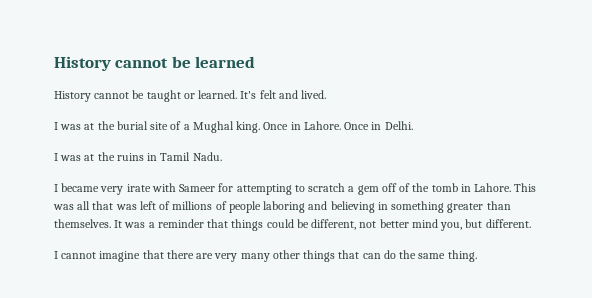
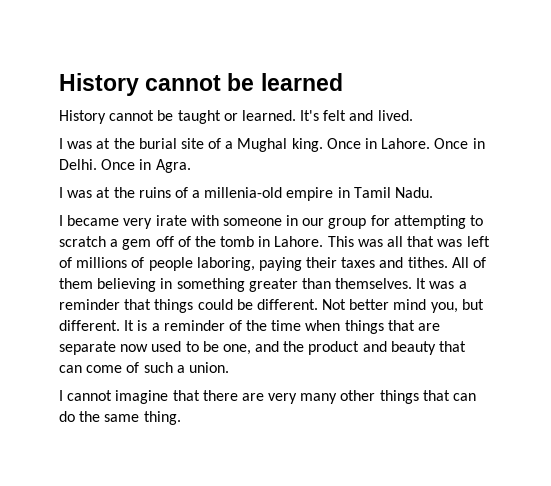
+ Once in Agra.
- I was at the ruins in Tamil Nadu.
+ I was at the ruins of a millenia-old empire in Tamil Nadu.
- I became very irate with Sameer for attempting to scratch a gem off of the tomb in Lahore.
+ I became very irate with someone in our group for attempting to scratch a gem off of the tomb in Lahore.
- This was all that was left of millions of people laboring and believing in something greater than themselves.
+ This was all that was left of millions of people laboring, paying their taxes and tithes. All of them believing in something greater than themselves.
- It was a reminder that things could be different, not better mind you, but different.
+ It was a reminder that things could be different. Not better mind you, but different. It is a reminder of the time when things that are separate now used to be one, and the product and beauty that can come of such a union.

